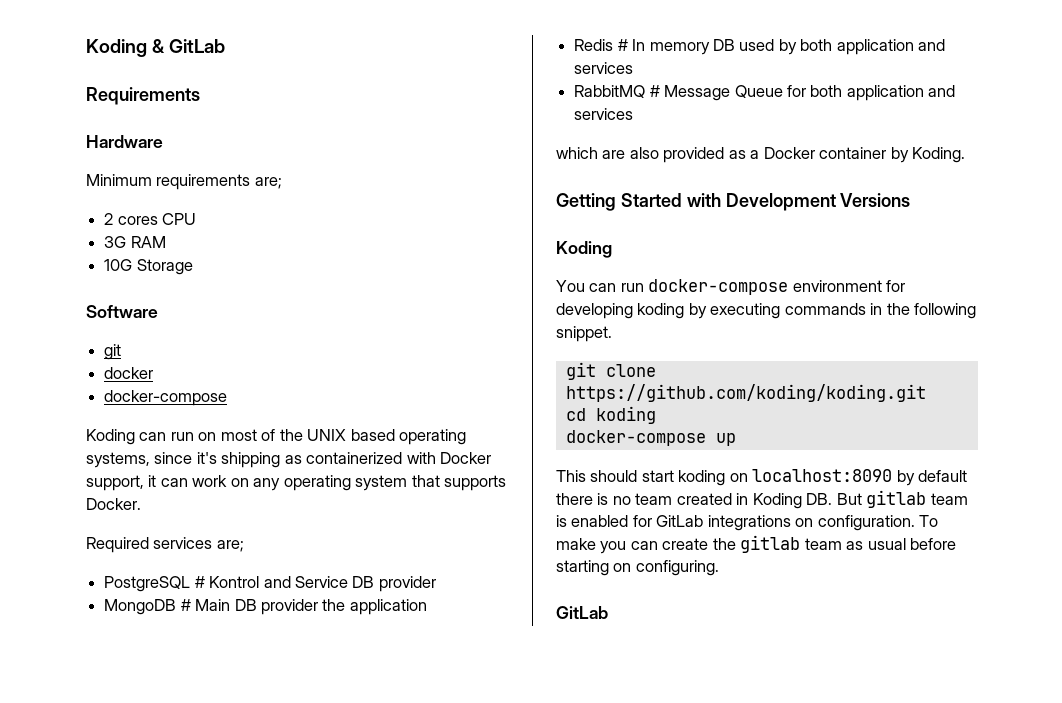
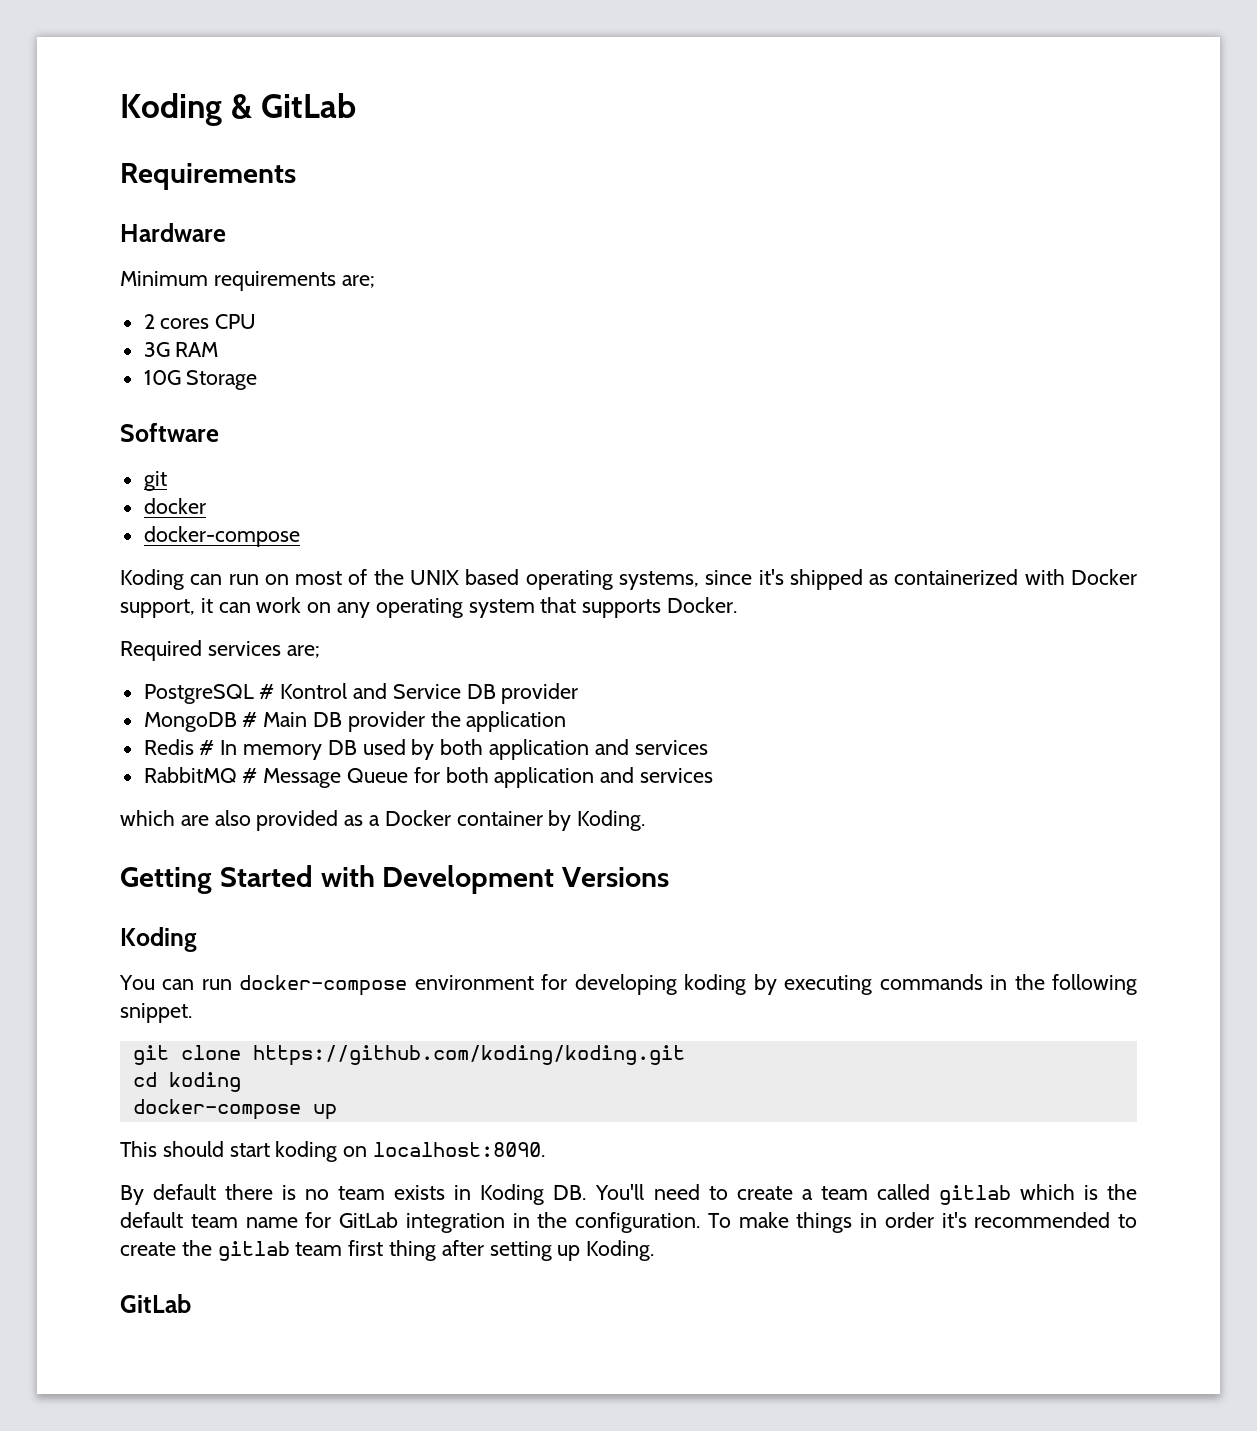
- Koding can run on most of the UNIX based operating systems, since it's shipping as containerized with Docker support, it can work on any operating system that supports Docker.
+ Koding can run on most of the UNIX based operating systems, since it's shipped as containerized with Docker support, it can work on any operating system that supports Docker.
- This should start koding on localhost:8090 by default there is no team created in Koding DB. But gitlab team is enabled for GitLab integrations on configuration. To make you can create the gitlab team as usual before starting on configuring.
+ This should start koding on localhost:8090.
+ By default there is no team exists in Koding DB. You'll need to create a team called gitlab which is the default team name for GitLab integration in the configuration. To make things in order it's recommended to create the gitlab team first thing after setting up Koding.

